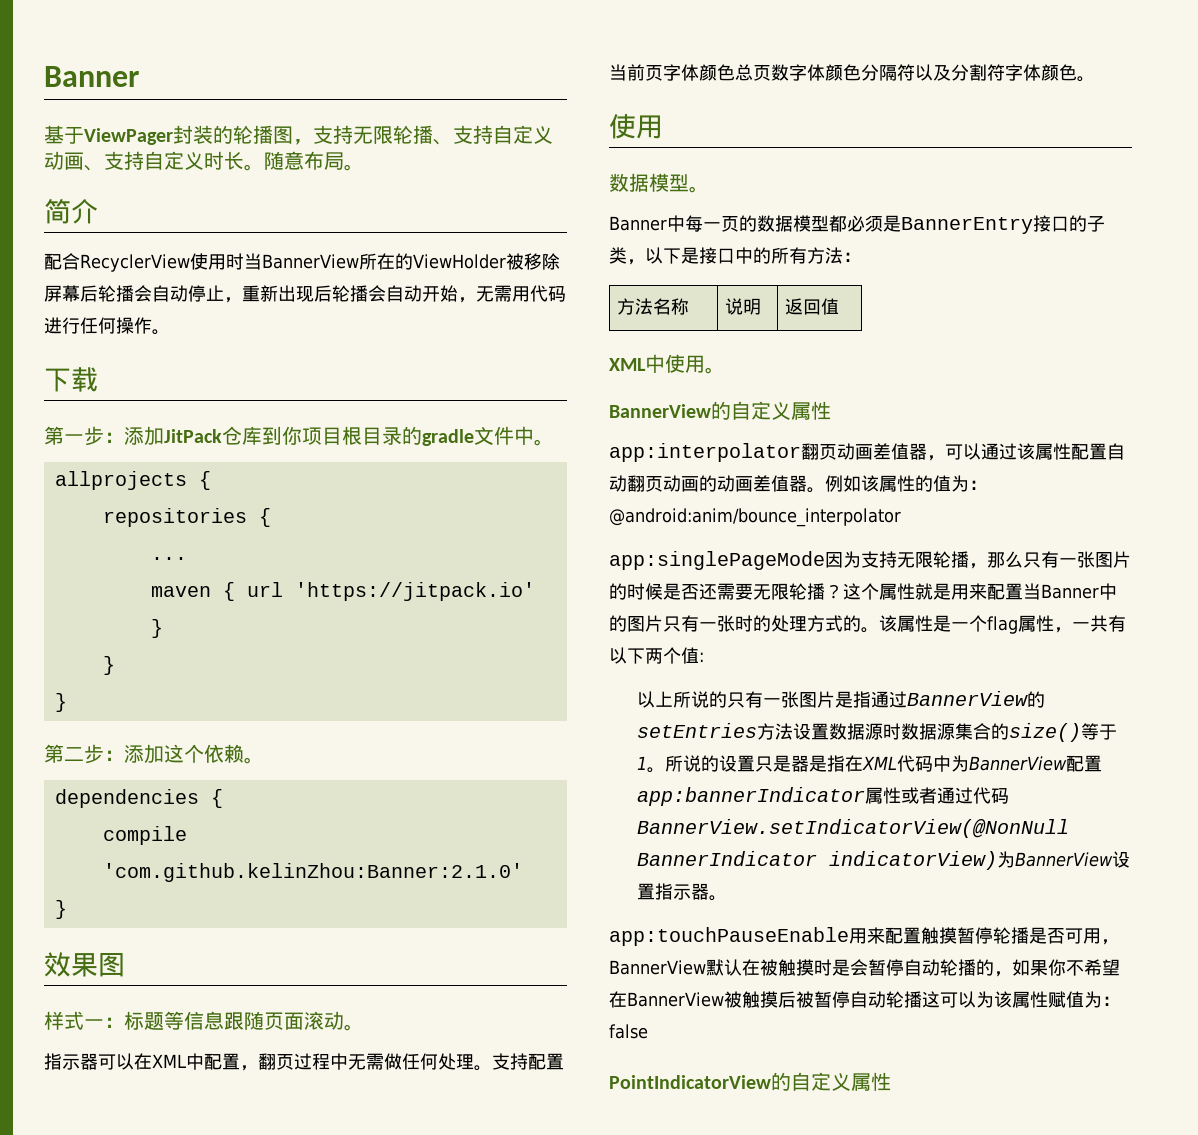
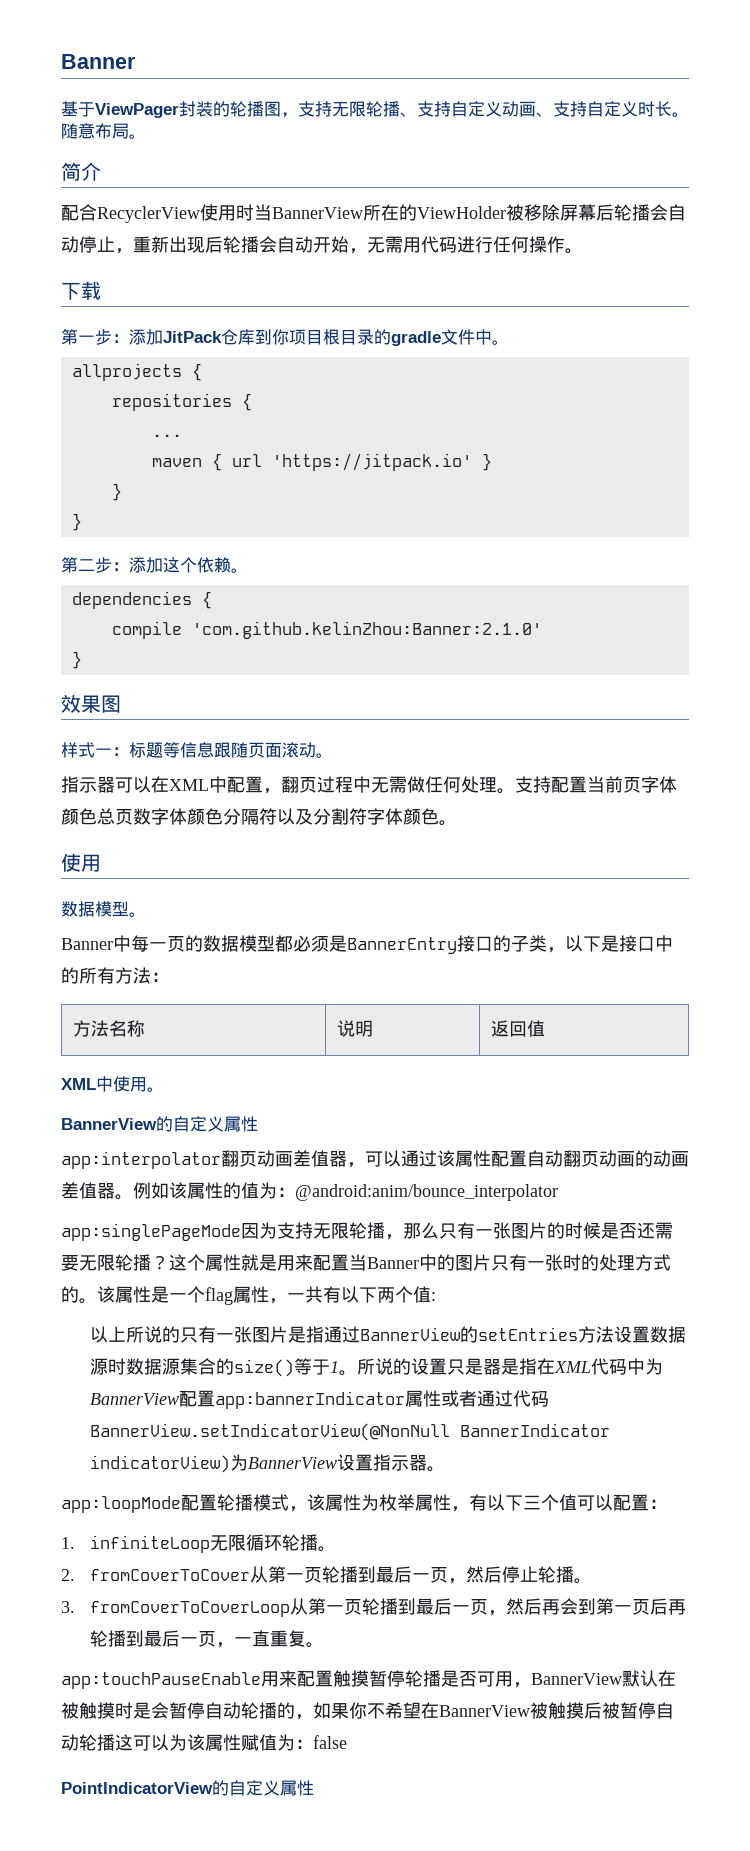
+ app:loopMode配置轮播模式，该属性为枚举属性，有以下三个值可以配置：
+ 1. infiniteLoop无限循环轮播。
+ 2. fromCoverToCover从第一页轮播到最后一页，然后停止轮播。
+ 3. fromCoverToCoverLoop从第一页轮播到最后一页，然后再会到第一页后再轮播到最后一页，一直重复。

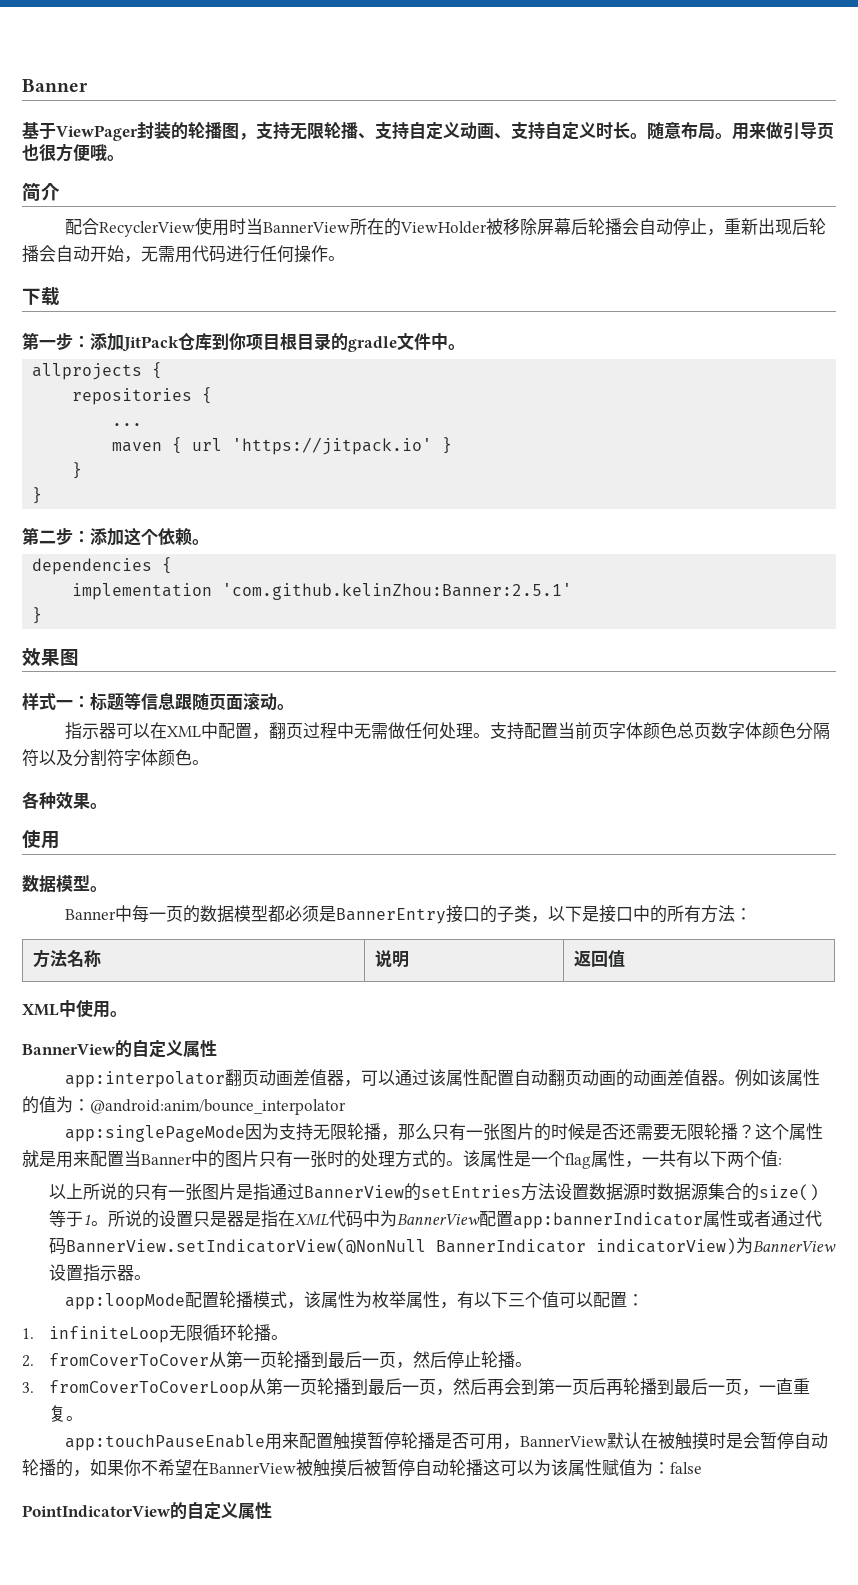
+ 用来做引导页也很方便哦。
- compile 'com.github.kelinZhou:Banner:2.1.0'
+ implementation 'com.github.kelinZhou:Banner:2.5.1'
+ 各种效果。

